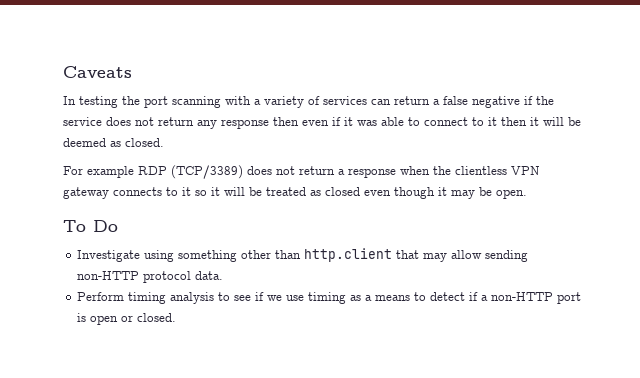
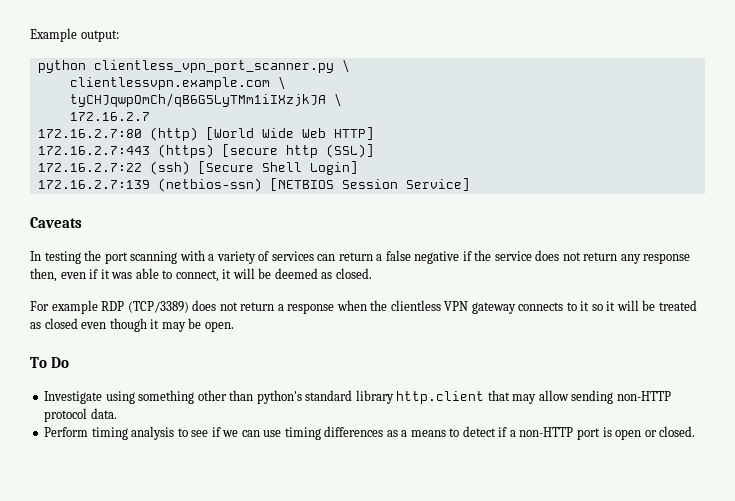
+ Example output:
+ python clientless_vpn_port_scanner.py \
+ clientlessvpn.example.com \
+ tyCHJqwpQmCh/qB6G5LyTMm1iIXzjkJA \
+ 172.16.2.7
+ 172.16.2.7:80 (http) [World Wide Web HTTP]
+ 172.16.2.7:443 (https) [secure http (SSL)]
+ 172.16.2.7:22 (ssh) [Secure Shell Login]
+ 172.16.2.7:139 (netbios-ssn) [NETBIOS Session Service]
- In testing the port scanning with a variety of services can return a false negative if the service does not return any response then even if it was able to connect to it then it will be deemed as closed.
+ In testing the port scanning with a variety of services can return a false negative if the service does not return any response then, even if it was able to connect, it will be deemed as closed.
- Investigate using something other than http.client that may allow sending non-HTTP protocol data.
+ Investigate using something other than python's standard library http.client that may allow sending non-HTTP protocol data.
- Perform timing analysis to see if we use timing as a means to detect if a non-HTTP port is open or closed.
+ Perform timing analysis to see if we can use timing differences as a means to detect if a non-HTTP port is open or closed.

